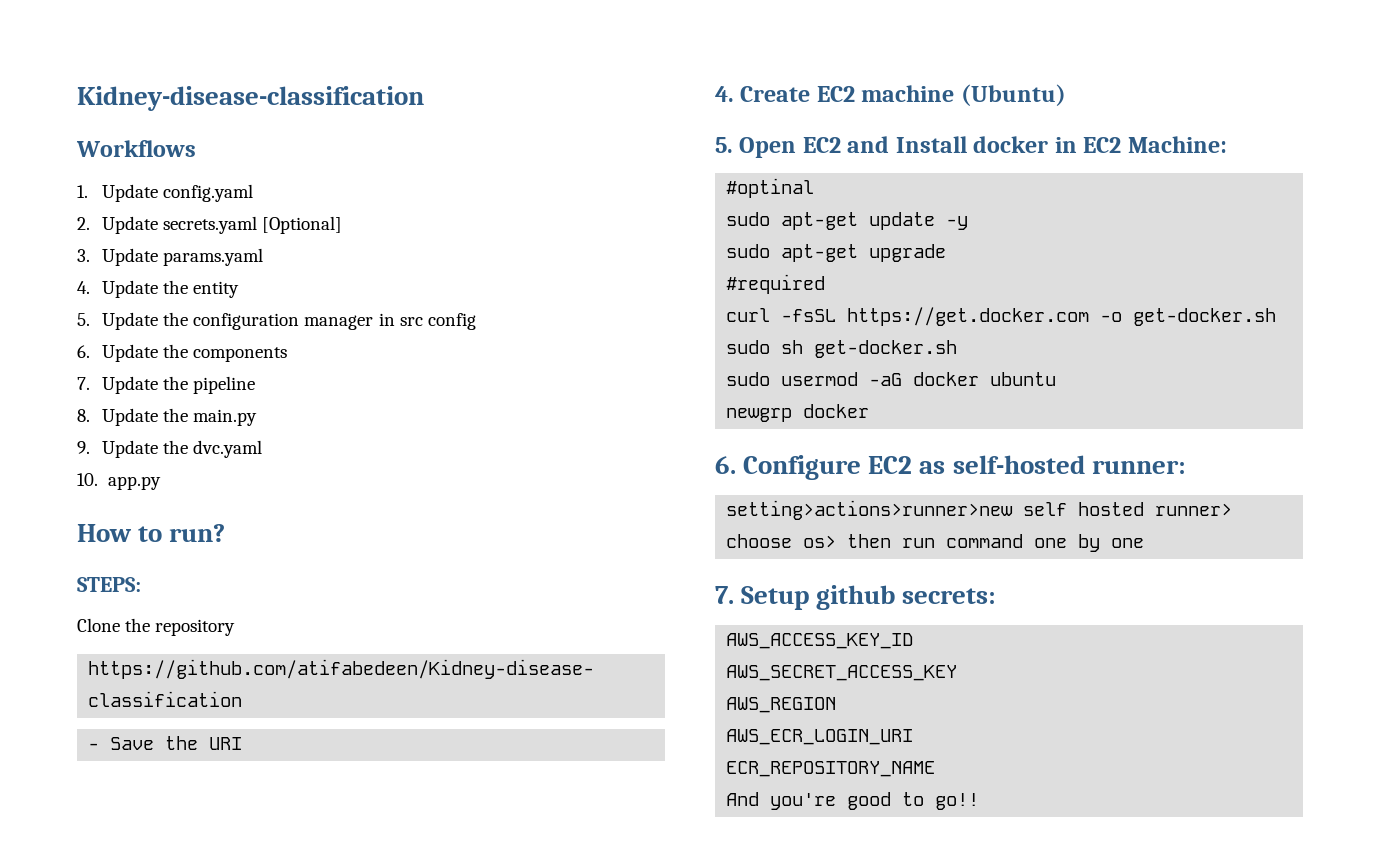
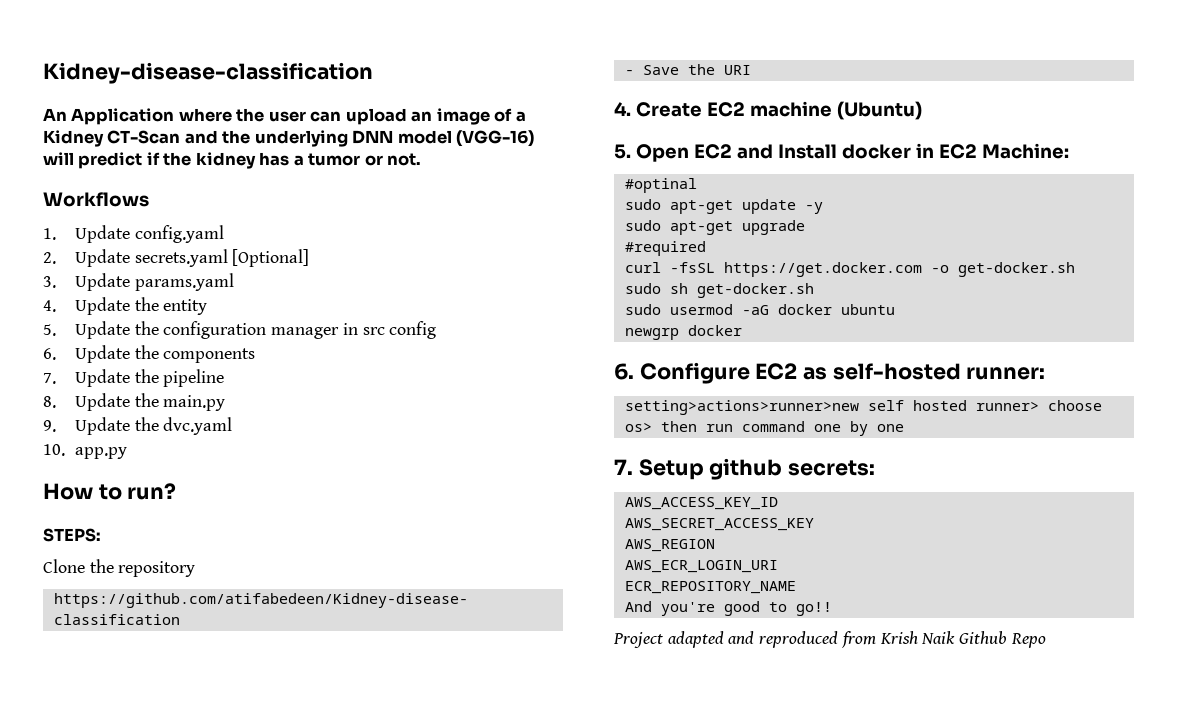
+ An Application where the user can upload an image of a Kidney CT-Scan and the underlying DNN model (VGG-16) will predict if the kidney has a tumor or not.
+ Project adapted and reproduced from Krish Naik Github Repo

